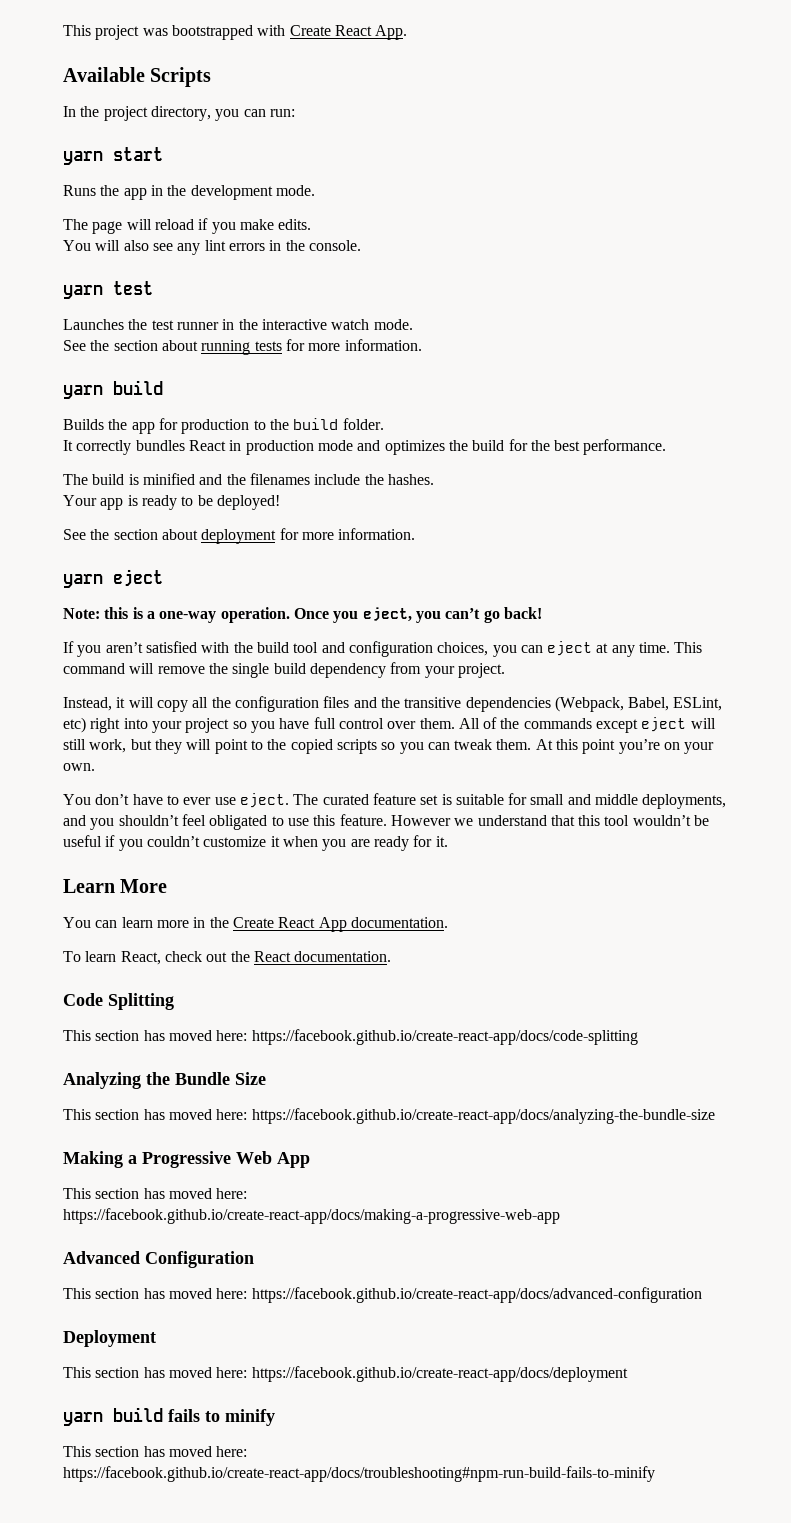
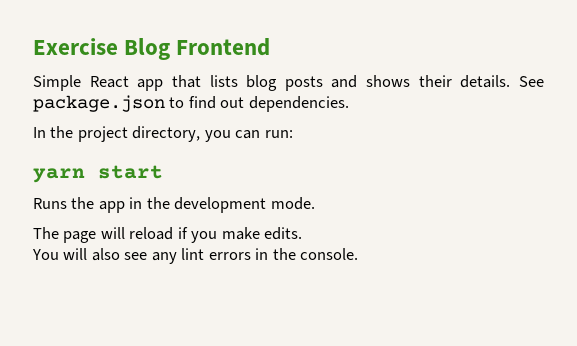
- This project was bootstrapped with Create React App.
- Available Scripts
+ Exercise Blog Frontend
+ Simple React app that lists blog posts and shows their details. See package.json to find out dependencies.
- yarn test
- Launches the test runner in the interactive watch mode.
- See the section about running tests for more information.
- yarn build
- Builds the app for production to the build folder.
- It correctly bundles React in production mode and optimizes the build for the best performance.
- The build is minified and the filenames include the hashes.
- Your app is ready to be deployed!
- See the section about deployment for more information.
- yarn eject
- Note: this is a one-way operation. Once you eject, you can’t go back!
- If you aren’t satisfied with the build tool and configuration choices, you can eject at any time. This command will remove the single build dependency from your project.
- Instead, it will copy all the configuration files and the transitive dependencies (Webpack, Babel, ESLint, etc) right into your project so you have full control over them. All of the commands except eject will still work, but they will point to the copied scripts so you can tweak them. At this point you’re on your own.
- You don’t have to ever use eject. The curated feature set is suitable for small and middle deployments, and you shouldn’t feel obligated to use this feature. However we understand that this tool wouldn’t be useful if you couldn’t customize it when you are ready for it.
- Learn More
- You can learn more in the Create React App documentation.
- To learn React, check out the React documentation.
- Code Splitting
- This section has moved here: https://facebook.github.io/create-react-app/docs/code-splitting
- Analyzing the Bundle Size
- This section has moved here: https://facebook.github.io/create-react-app/docs/analyzing-the-bundle-size
- Making a Progressive Web App
- This section has moved here: https://facebook.github.io/create-react-app/docs/making-a-progressive-web-app
- Advanced Configuration
- This section has moved here: https://facebook.github.io/create-react-app/docs/advanced-configuration
- Deployment
- This section has moved here: https://facebook.github.io/create-react-app/docs/deployment
- yarn build fails to minify
- This section has moved here: https://facebook.github.io/create-react-app/docs/troubleshooting#npm-run-build-fails-to-minify

